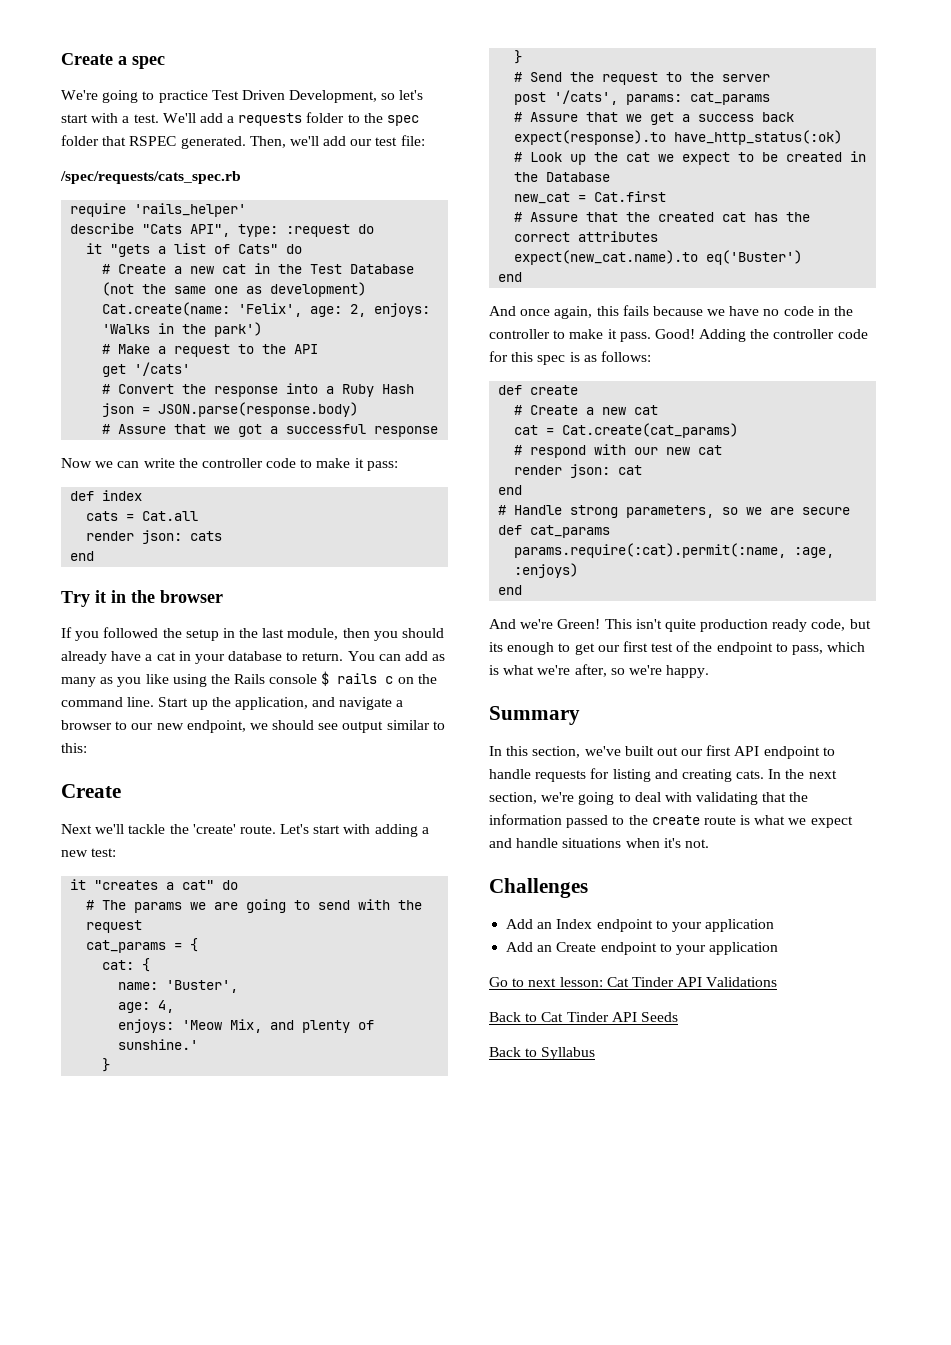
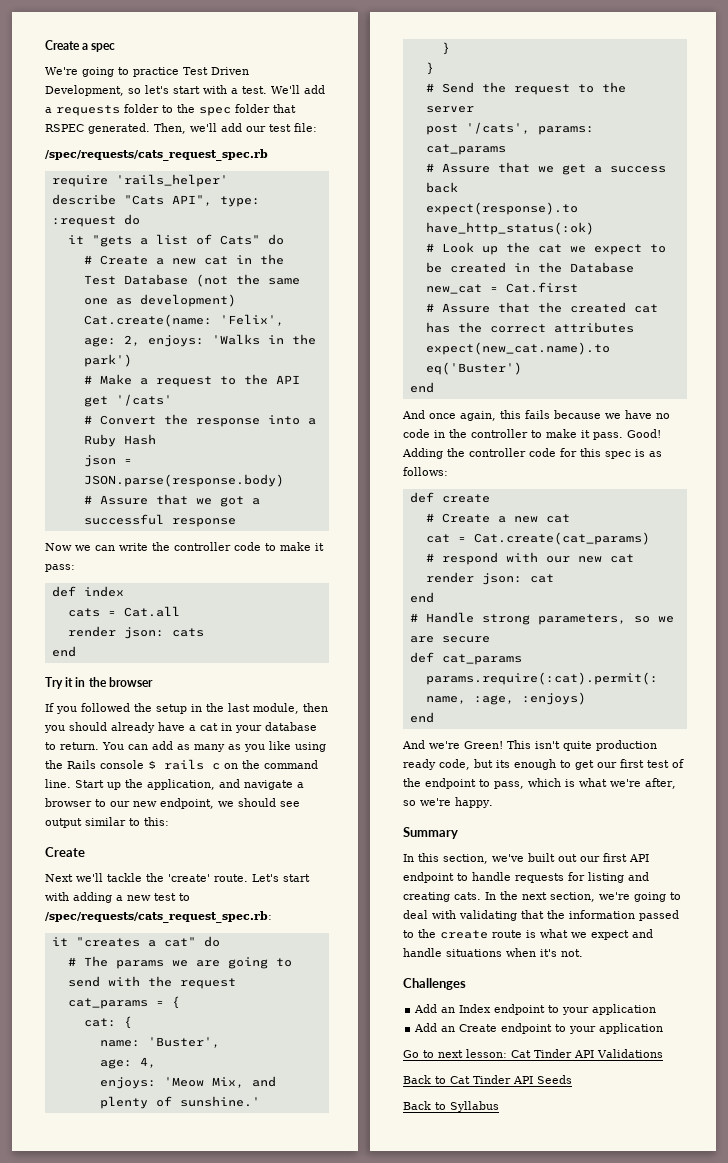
- /spec/requests/cats_spec.rb
+ /spec/requests/cats_request_spec.rb
- Let's start with adding a new test:
+ Let's start with adding a new test to /spec/requests/cats_request_spec.rb:

